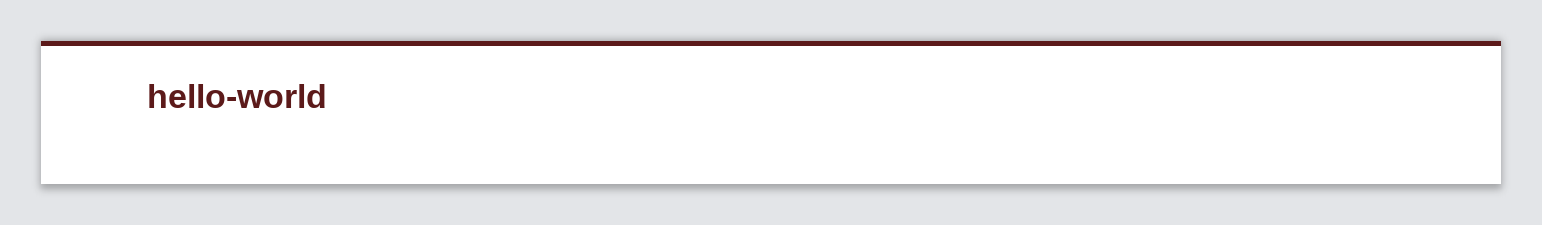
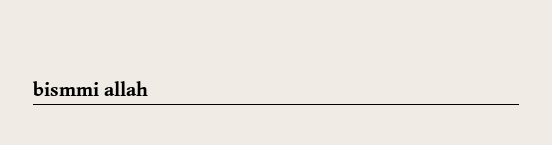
- hello-world
+ bismmi allah

